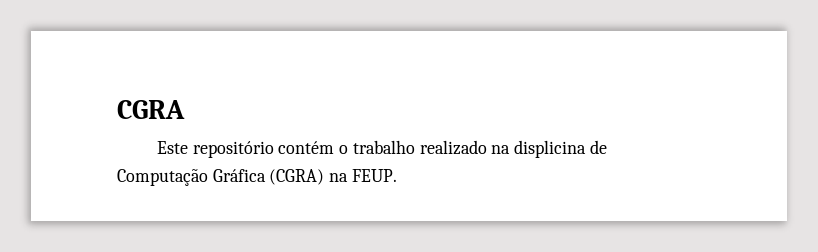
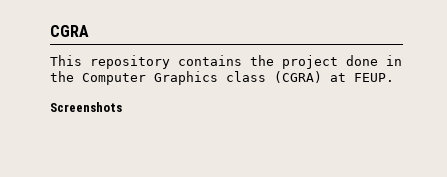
- Este repositório contém o trabalho realizado na displicina de Computação Gráfica (CGRA) na FEUP.
+ This repository contains the project done in the Computer Graphics class (CGRA) at FEUP.
+ Screenshots

